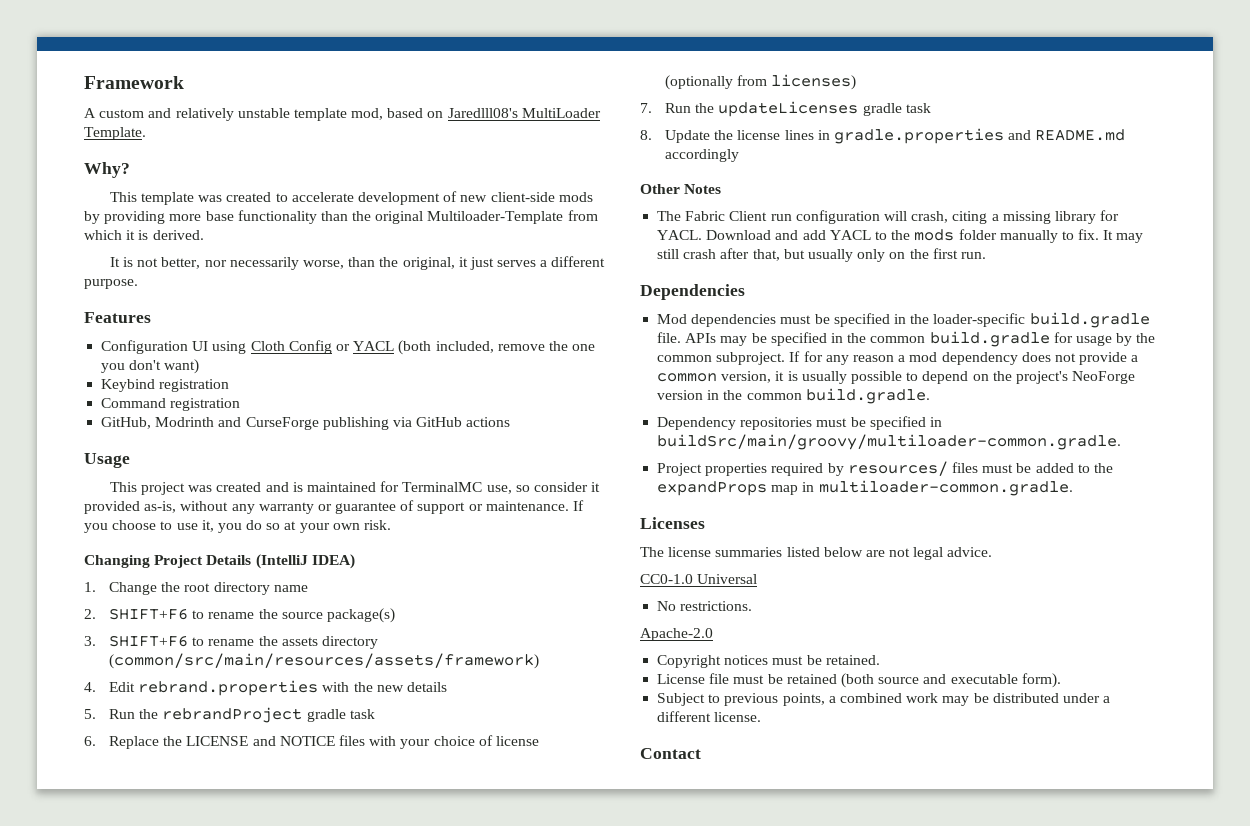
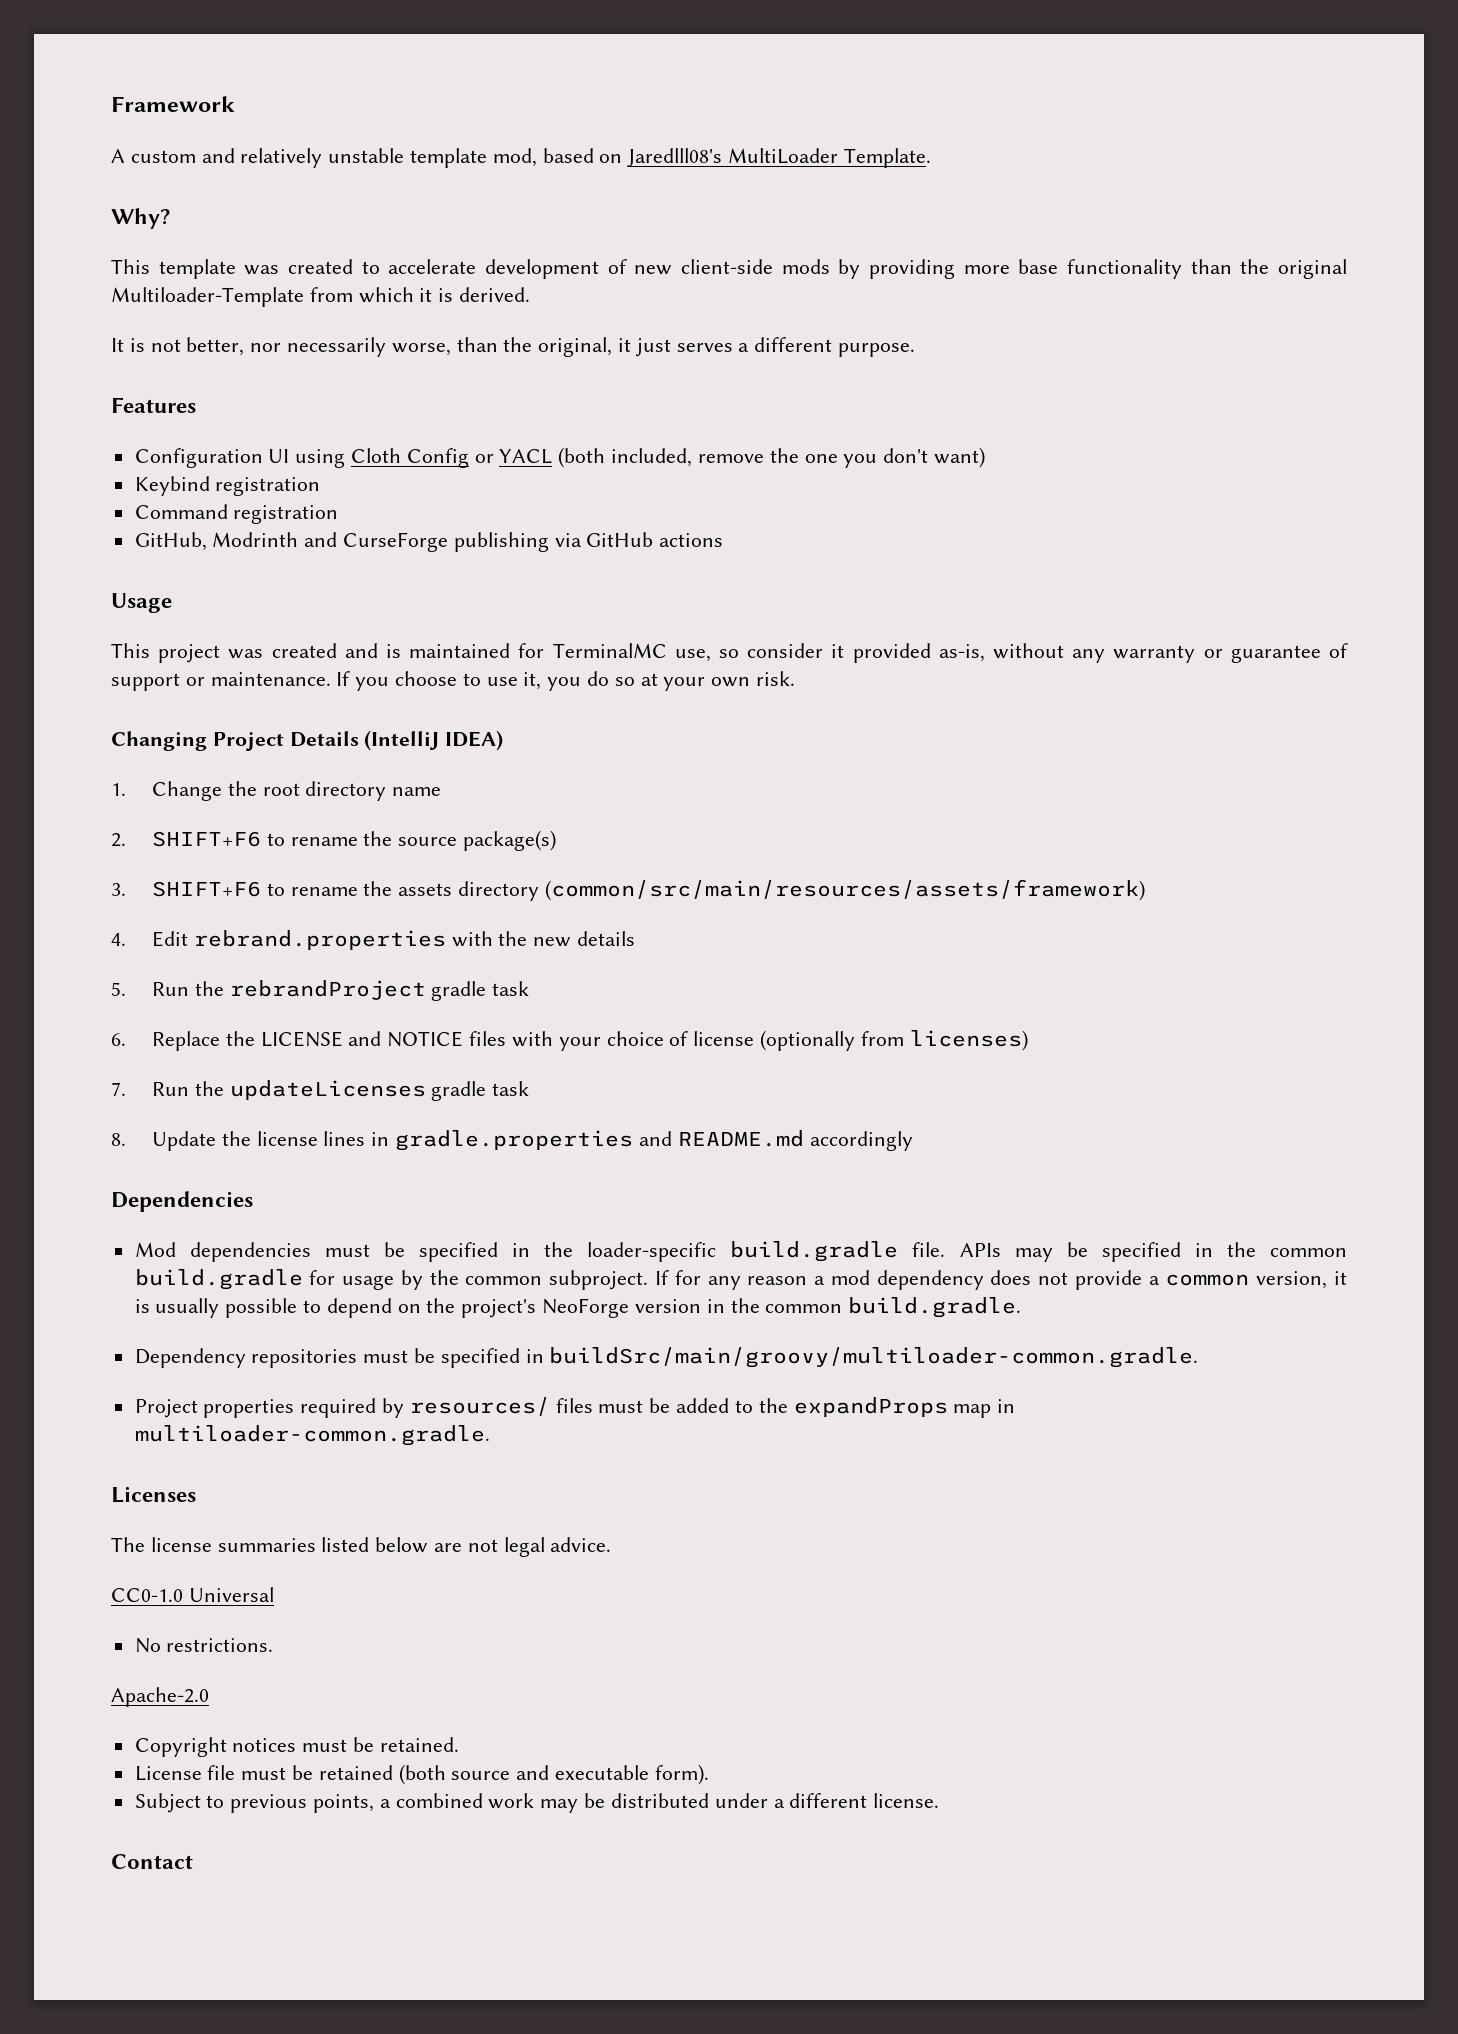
- Other Notes
- The Fabric Client run configuration will crash, citing a missing library for YACL. Download and add YACL to the mods folder manually to fix. It may still crash after that, but usually only on the first run.

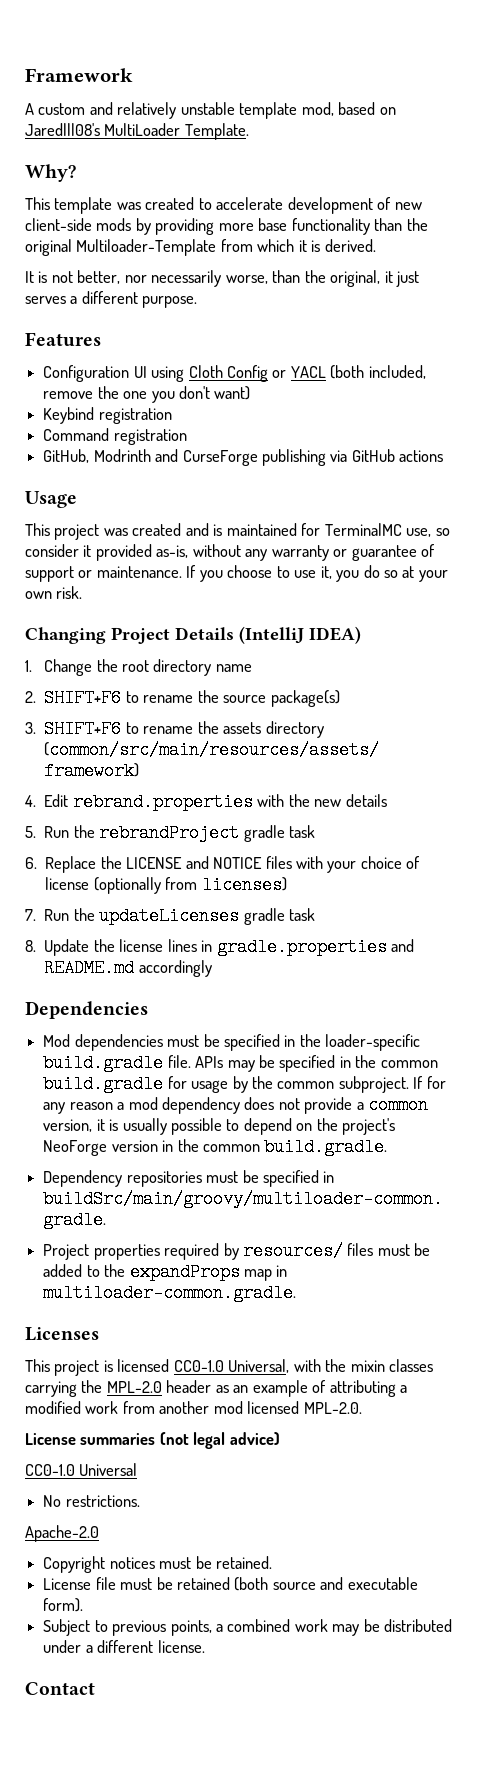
- The license summaries listed below are not legal advice.
+ This project is licensed CC0-1.0 Universal, with the mixin classes carrying the MPL-2.0 header as an example of attributing a modified work from another mod licensed MPL-2.0.
+ License summaries (not legal advice)

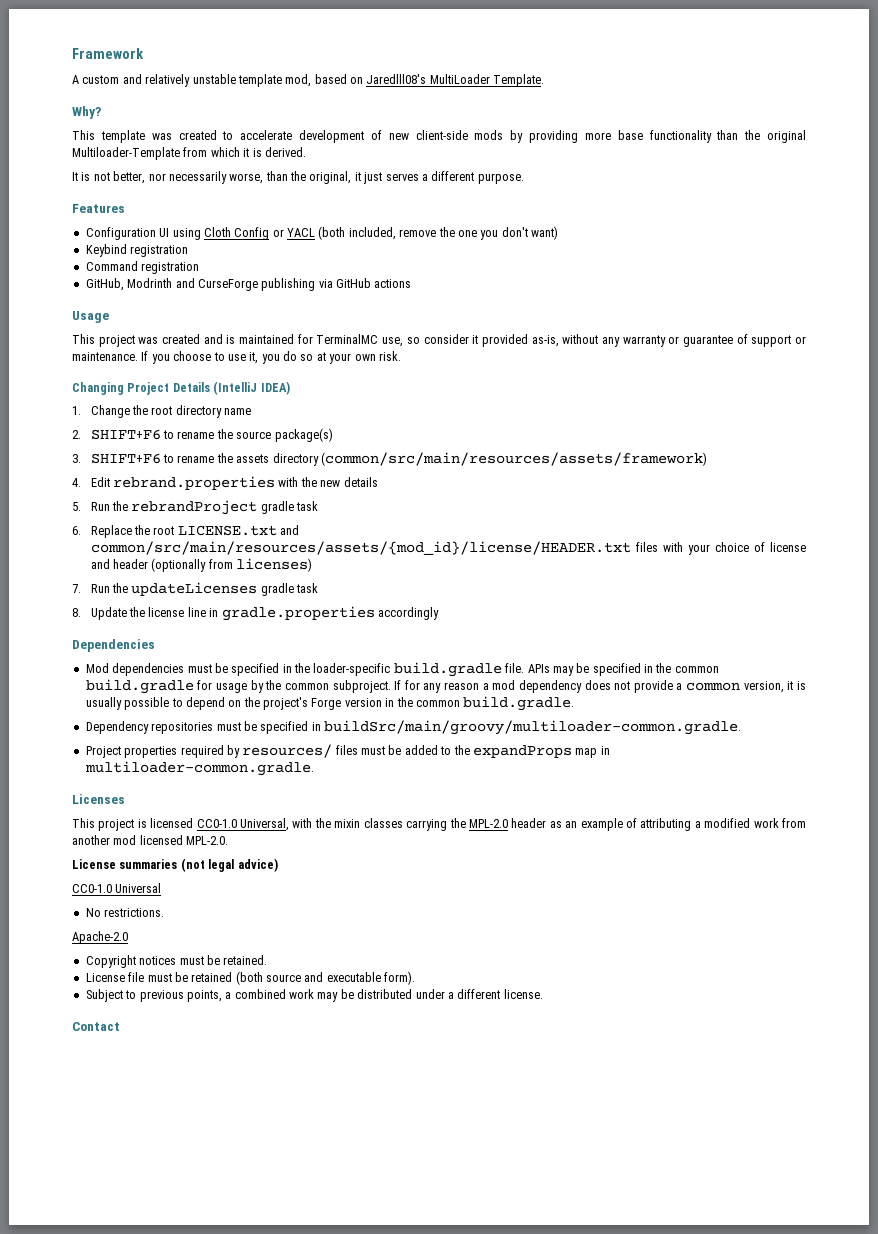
- 6. Replace the LICENSE and NOTICE files with your choice of license (optionally from licenses)
+ 6. Replace the root LICENSE.txt and common/src/main/resources/assets/{mod_id}/license/HEADER.txt files with your choice of license and header (optionally from licenses)
- 8. Update the license lines in gradle.properties and README.md accordingly
+ 8. Update the license line in gradle.properties accordingly
- If for any reason a mod dependency does not provide a common version, it is usually possible to depend on the project's NeoForge version in the common build.gradle.
+ If for any reason a mod dependency does not provide a common version, it is usually possible to depend on the project's Forge version in the common build.gradle.

